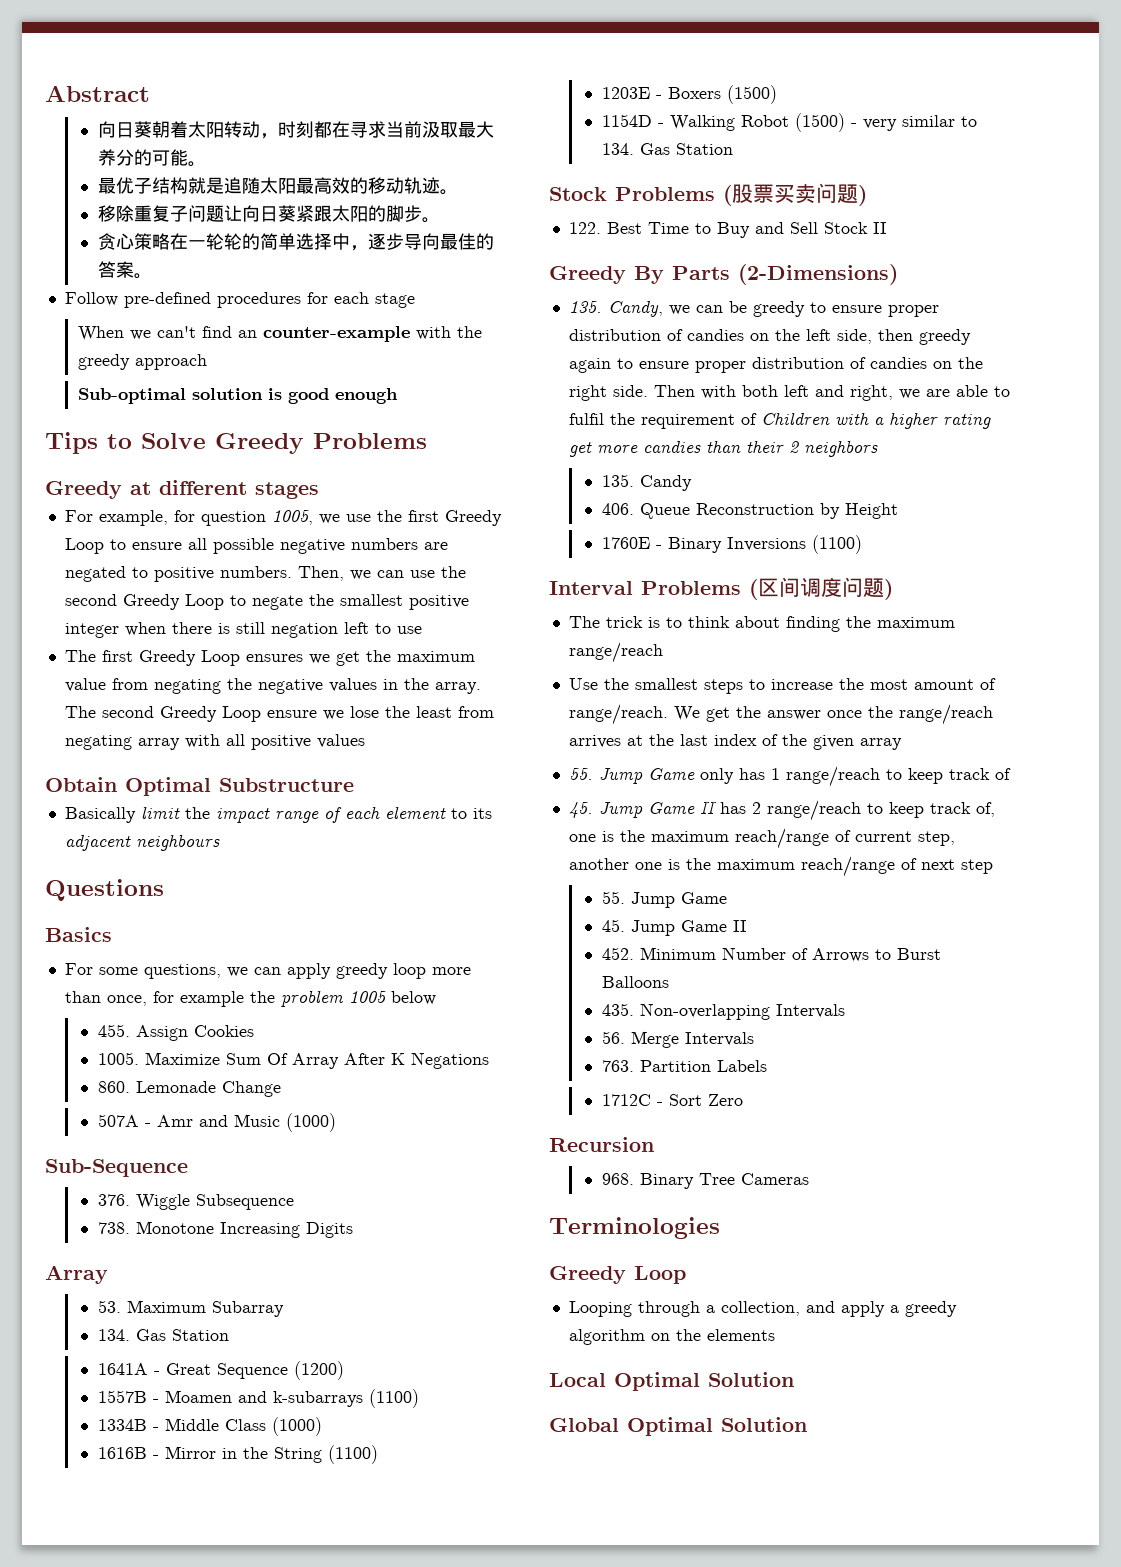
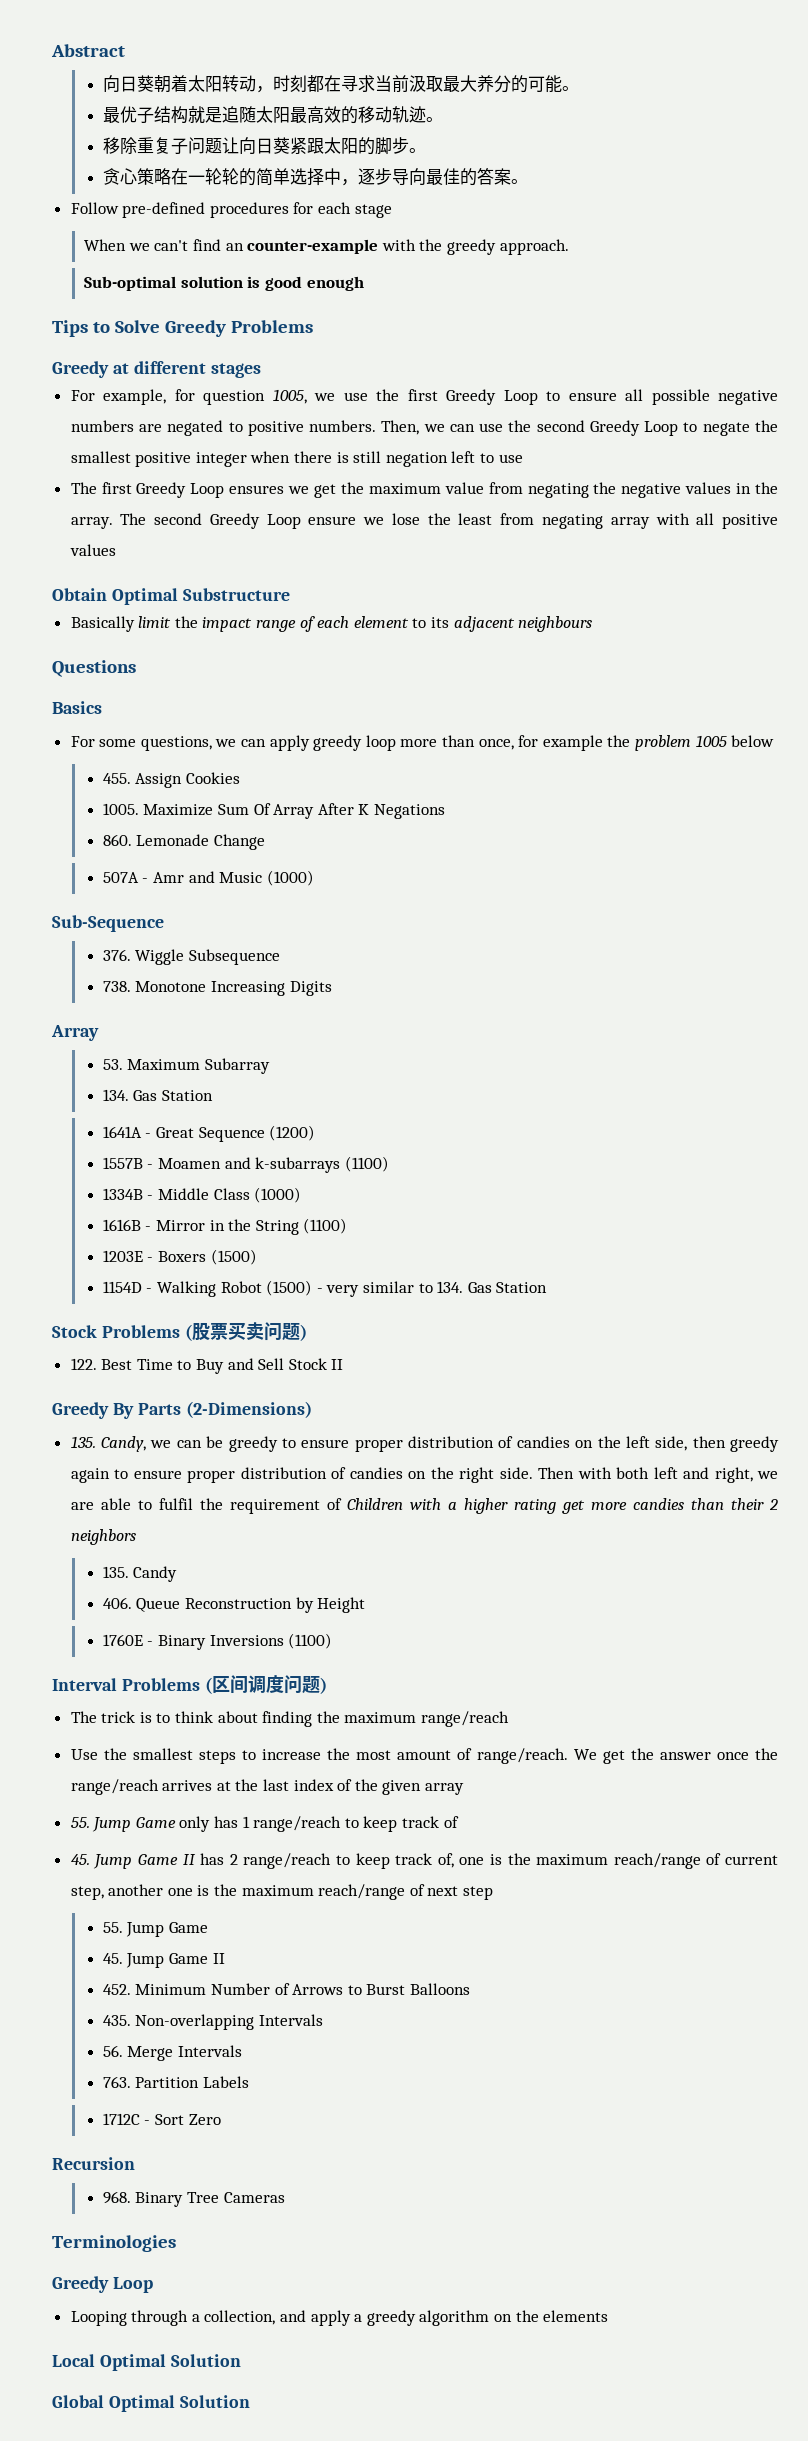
- When we can't find an counter-example with the greedy approach
+ When we can't find an counter-example with the greedy approach.

